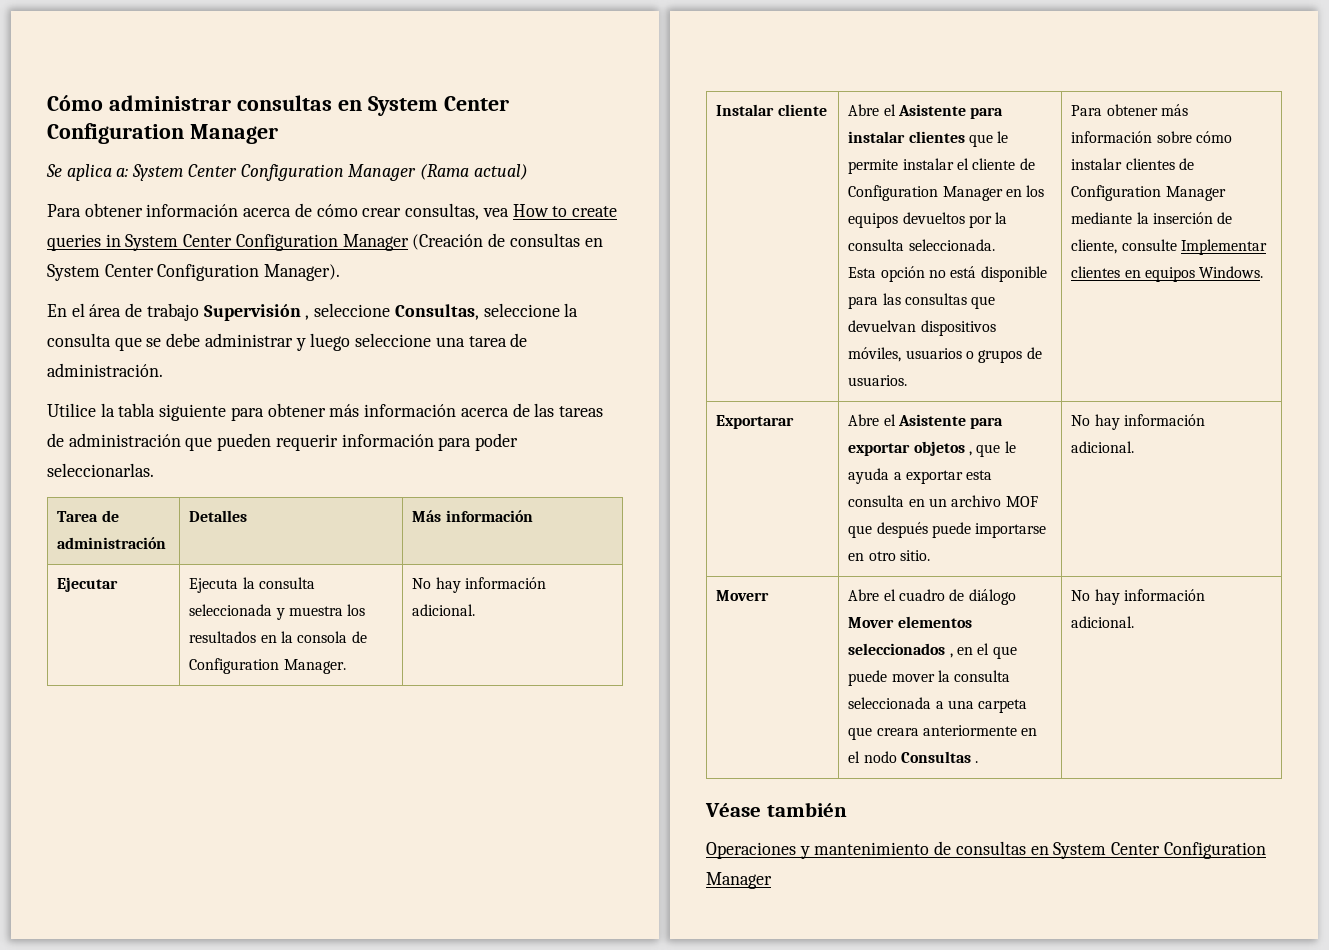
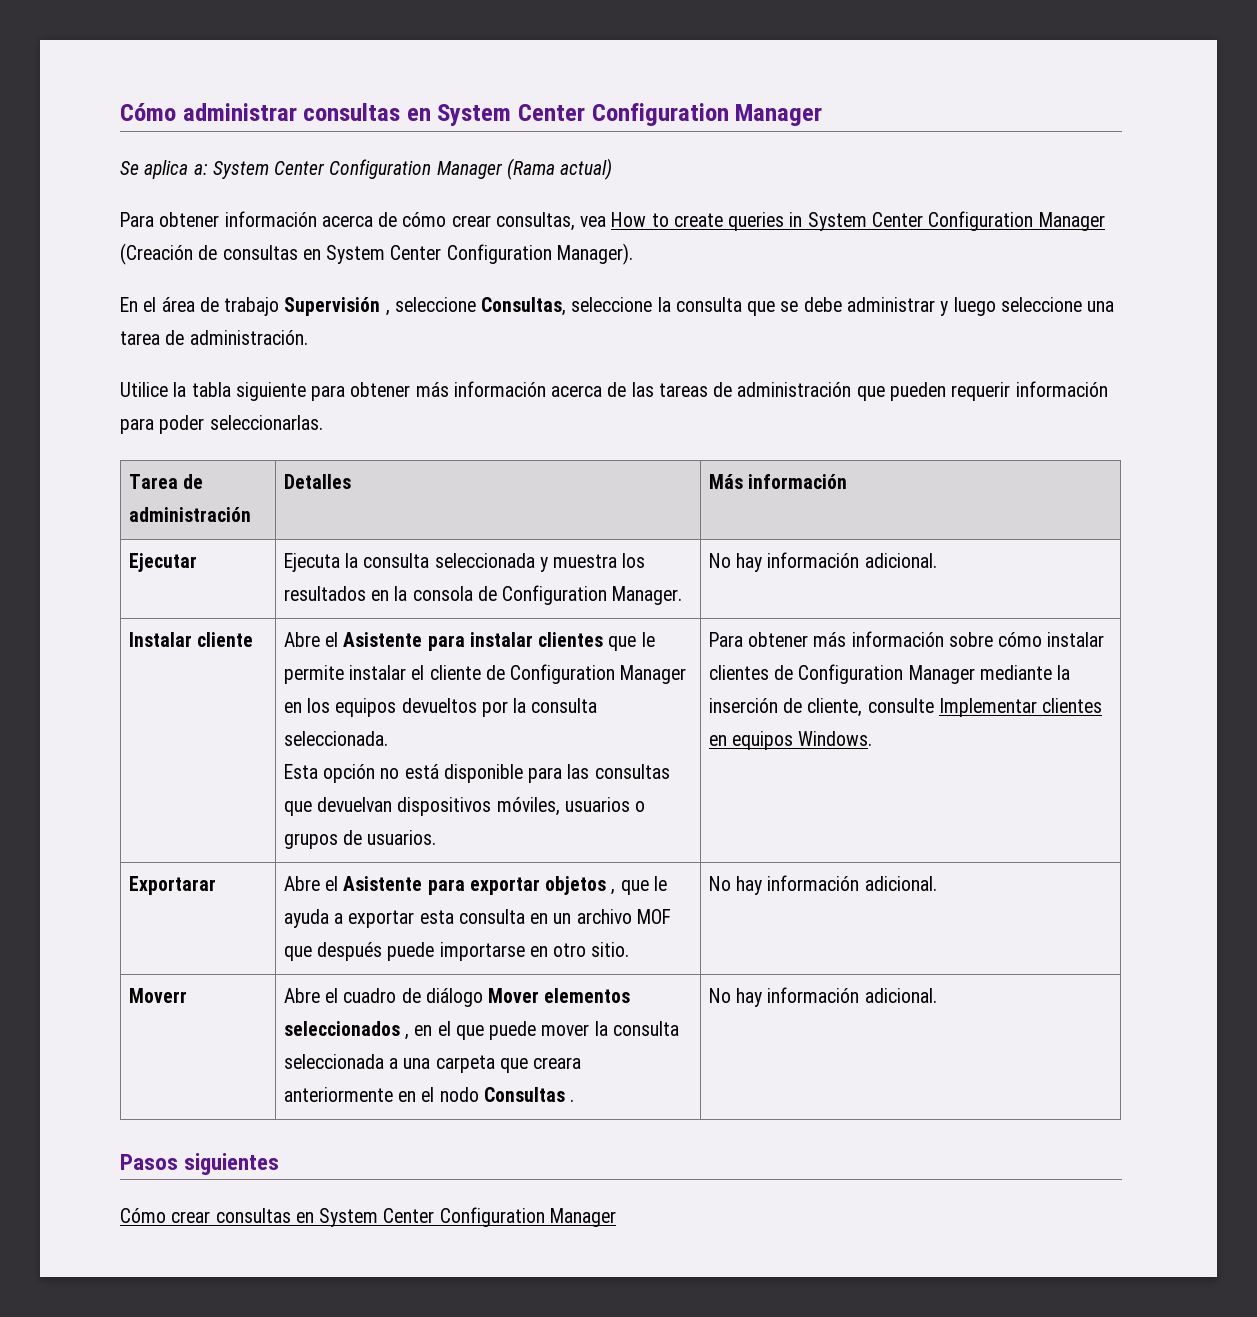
- Véase también
- Operaciones y mantenimiento de consultas en System Center Configuration Manager
+ Pasos siguientes
+ Cómo crear consultas en System Center Configuration Manager

